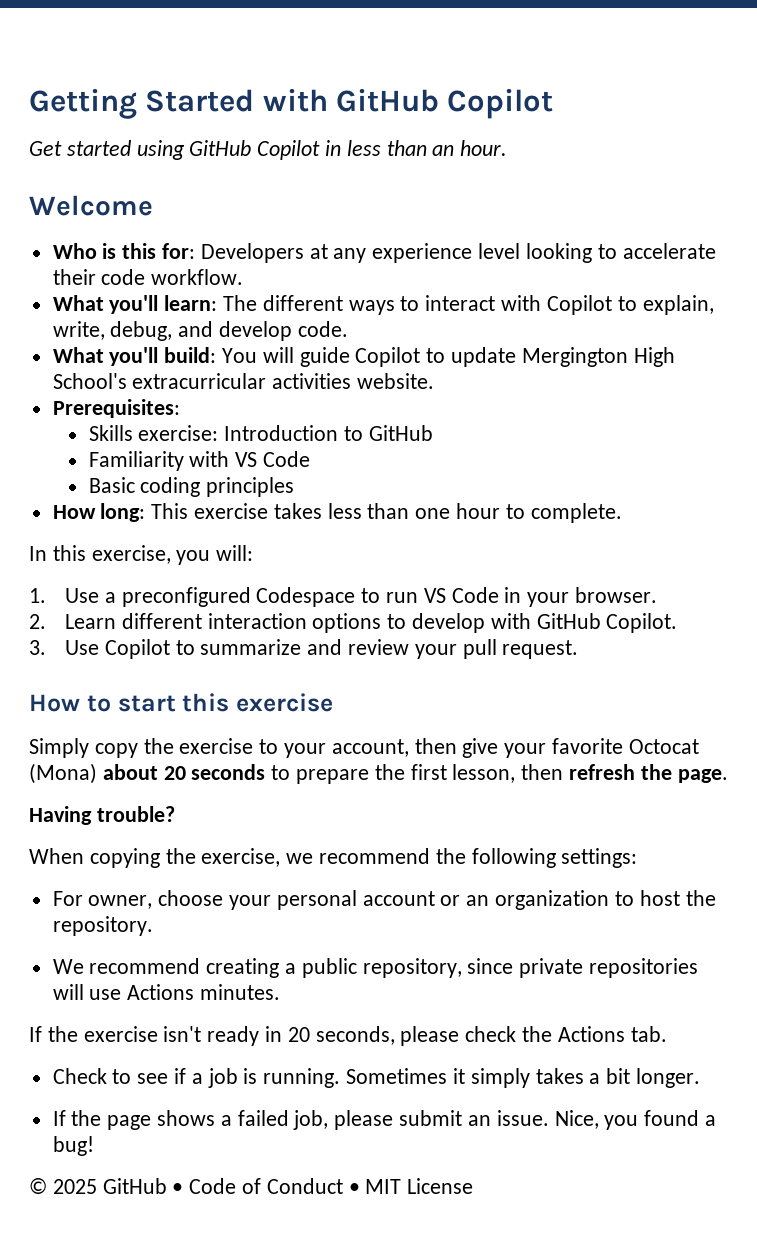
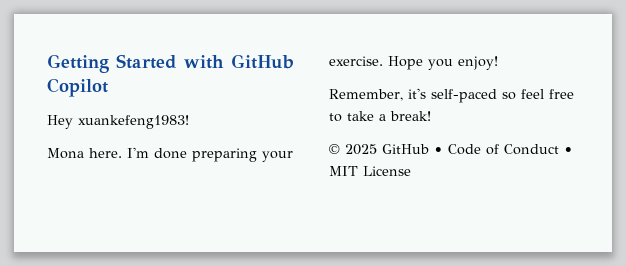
- Get started using GitHub Copilot in less than an hour.
- Welcome
- Who is this for: Developers at any experience level looking to accelerate their code workflow.
- What you'll learn: The different ways to interact with Copilot to explain, write, debug, and develop code.
- What you'll build: You will guide Copilot to update Mergington High School's extracurricular activities website.
- Prerequisites:
- Skills exercise: Introduction to GitHub
- Familiarity with VS Code
- Basic coding principles
- How long: This exercise takes less than one hour to complete.
- In this exercise, you will:
- 1. Use a preconfigured Codespace to run VS Code in your browser.
- 2. Learn different interaction options to develop with GitHub Copilot.
- 3. Use Copilot to summarize and review your pull request.
- How to start this exercise
- Simply copy the exercise to your account, then give your favorite Octocat (Mona) about 20 seconds to prepare the first lesson, then refresh the page.
- Having trouble?
- When copying the exercise, we recommend the following settings:
- For owner, choose your personal account or an organization to host the repository.
- We recommend creating a public repository, since private repositories will use Actions minutes.
- If the exercise isn't ready in 20 seconds, please check the Actions tab.
- Check to see if a job is running. Sometimes it simply takes a bit longer.
- If the page shows a failed job, please submit an issue. Nice, you found a bug!
+ Hey xuankefeng1983!
+ Mona here. I'm done preparing your exercise. Hope you enjoy!
+ Remember, it's self-paced so feel free to take a break!

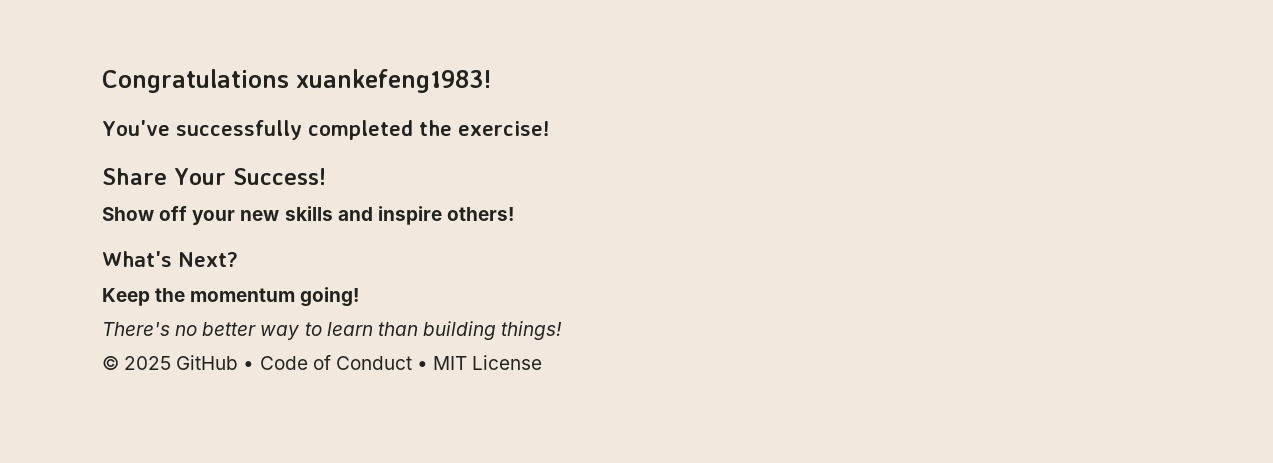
- Getting Started with GitHub Copilot
- Hey xuankefeng1983!
- Mona here. I'm done preparing your exercise. Hope you enjoy!
- Remember, it's self-paced so feel free to take a break!
+ Congratulations xuankefeng1983!
+ You've successfully completed the exercise!
+ Share Your Success!
+ Show off your new skills and inspire others!
+ What's Next?
+ Keep the momentum going!
+ There's no better way to learn than building things!

